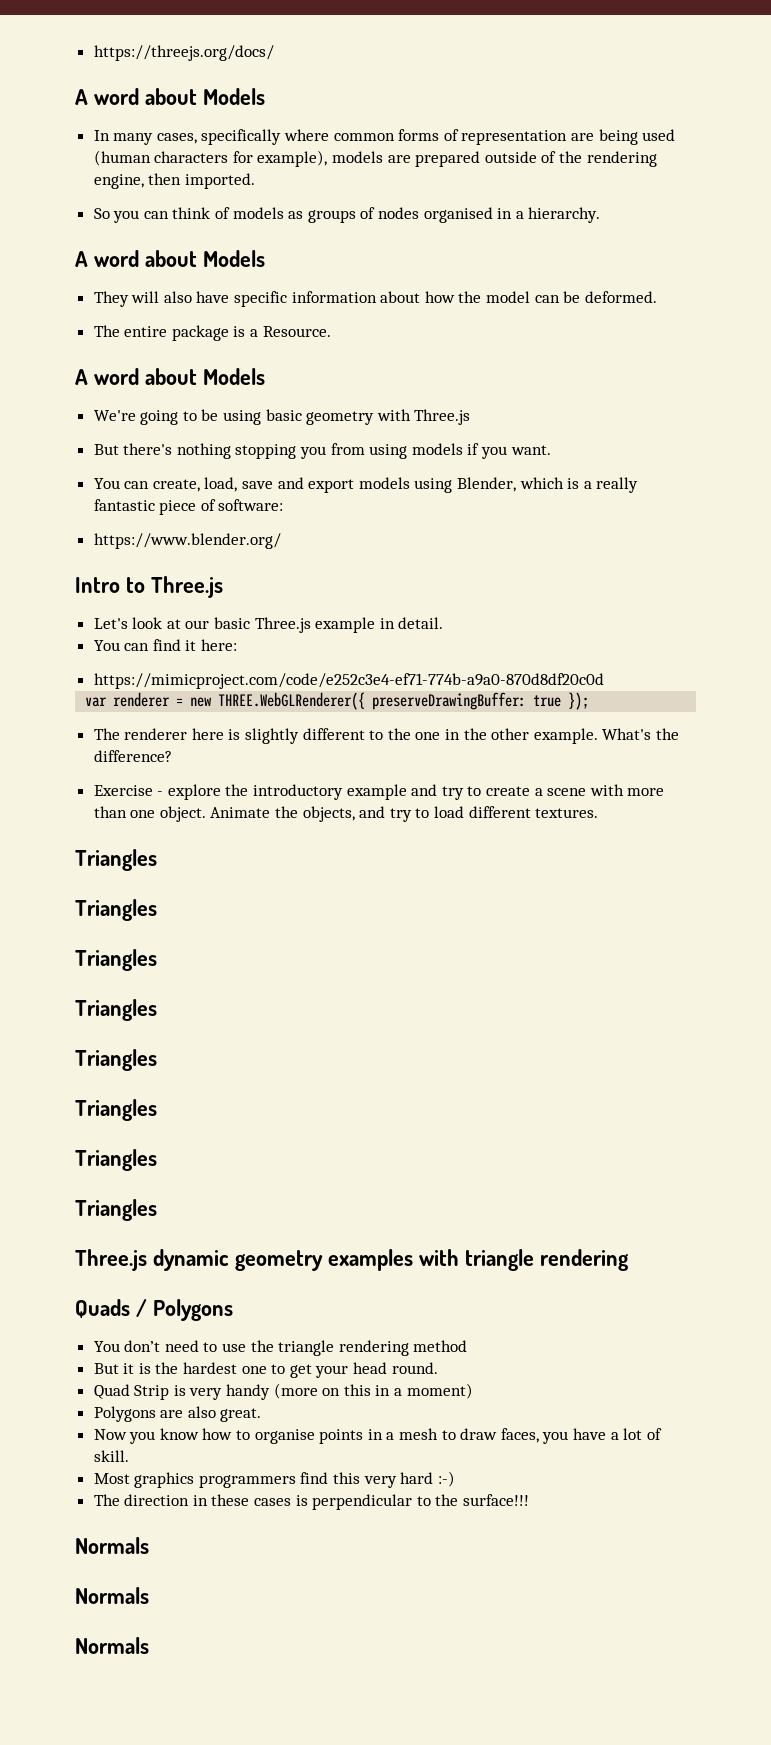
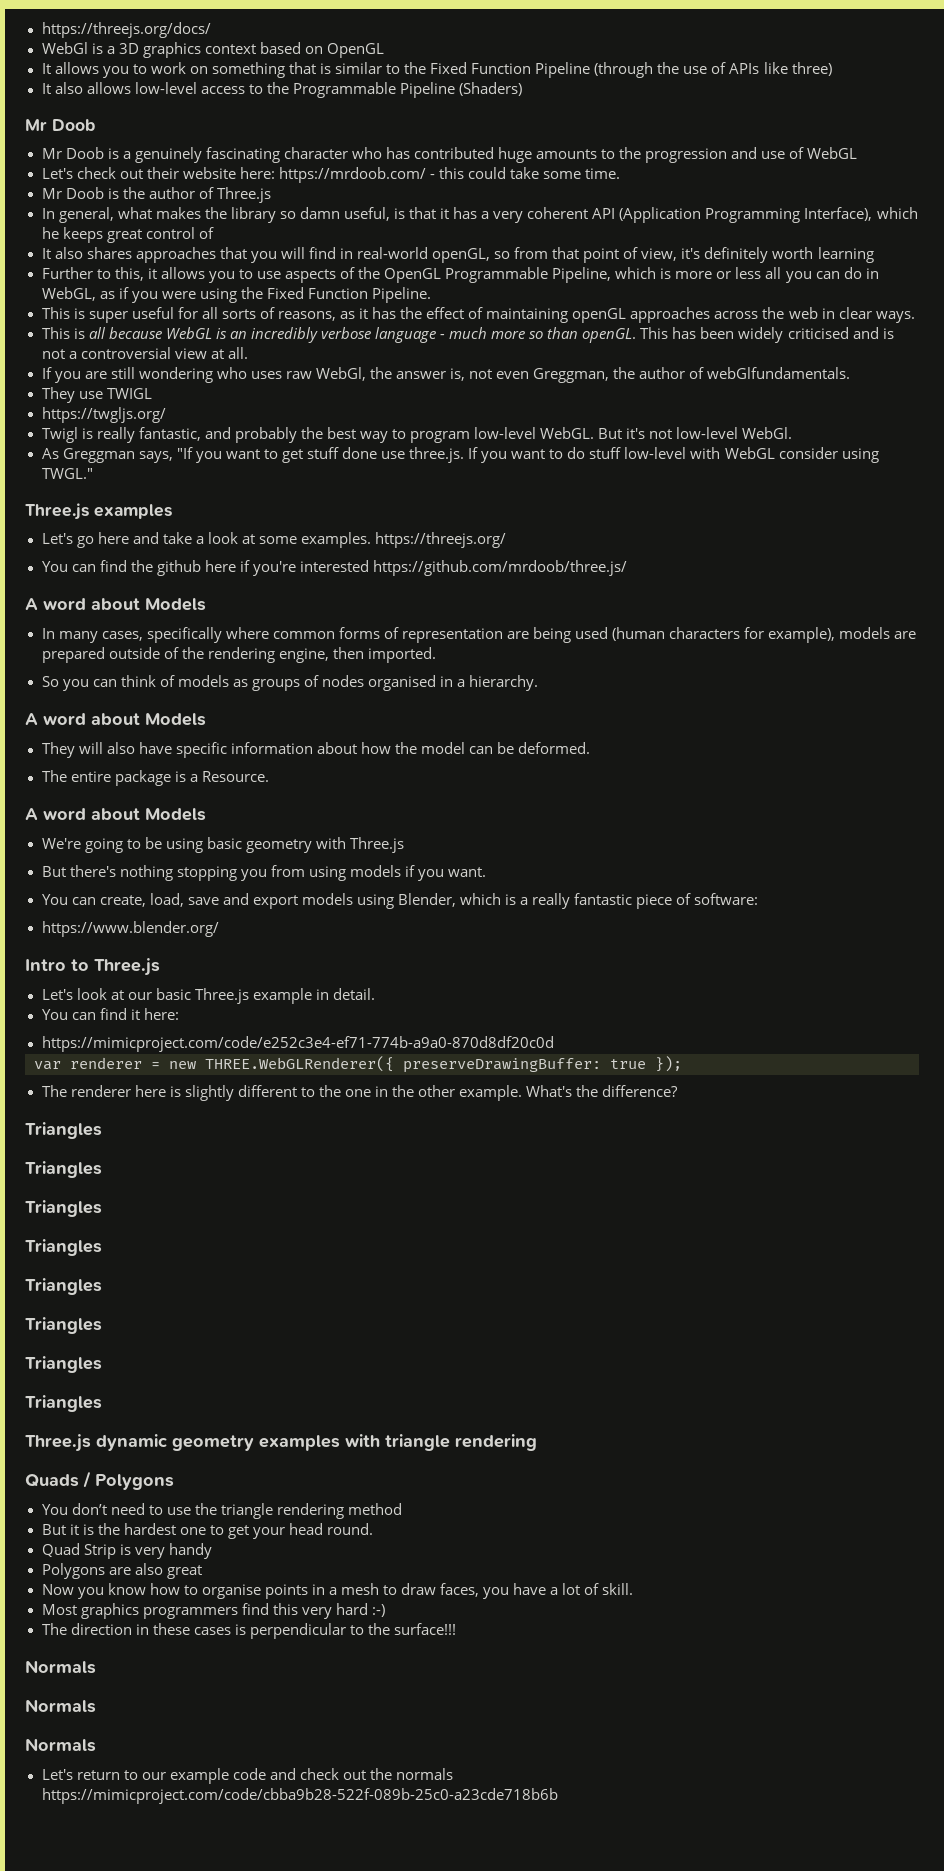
+ WebGl is a 3D graphics context based on OpenGL
+ It allows you to work on something that is similar to the Fixed Function Pipeline (through the use of APIs like three)
+ It also allows low-level access to the Programmable Pipeline (Shaders)
+ Mr Doob
+ Mr Doob is a genuinely fascinating character who has contributed huge amounts to the progression and use of WebGL
+ Let's check out their website here: https://mrdoob.com/ - this could take some time.
+ Mr Doob is the author of Three.js
+ In general, what makes the library so damn useful, is that it has a very coherent API (Application Programming Interface), which he keeps great control of
+ It also shares approaches that you will find in real-world openGL, so from that point of view, it's definitely worth learning
+ Further to this, it allows you to use aspects of the OpenGL Programmable Pipeline, which is more or less all you can do in WebGL, as if you were using the Fixed Function Pipeline.
+ This is super useful for all sorts of reasons, as it has the effect of maintaining openGL approaches across the web in clear ways.
+ This is all because WebGL is an incredibly verbose language - much more so than openGL. This has been widely criticised and is not a controversial view at all.
+ If you are still wondering who uses raw WebGl, the answer is, not even Greggman, the author of webGlfundamentals.
+ They use TWIGL
+ https://twgljs.org/
+ Twigl is really fantastic, and probably the best way to program low-level WebGL. But it's not low-level WebGl.
+ As Greggman says, "If you want to get stuff done use three.js. If you want to do stuff low-level with WebGL consider using TWGL."
+ Three.js examples
+ Let's go here and take a look at some examples. https://threejs.org/
+ You can find the github here if you're interested https://github.com/mrdoob/three.js/
- Exercise - explore the introductory example and try to create a scene with more than one object. Animate the objects, and try to load different textures.
- Quad Strip is very handy (more on this in a moment)
+ Quad Strip is very handy
- Polygons are also great.
+ Polygons are also great
+ Let's return to our example code and check out the normals https://mimicproject.com/code/cbba9b28-522f-089b-25c0-a23cde718b6b

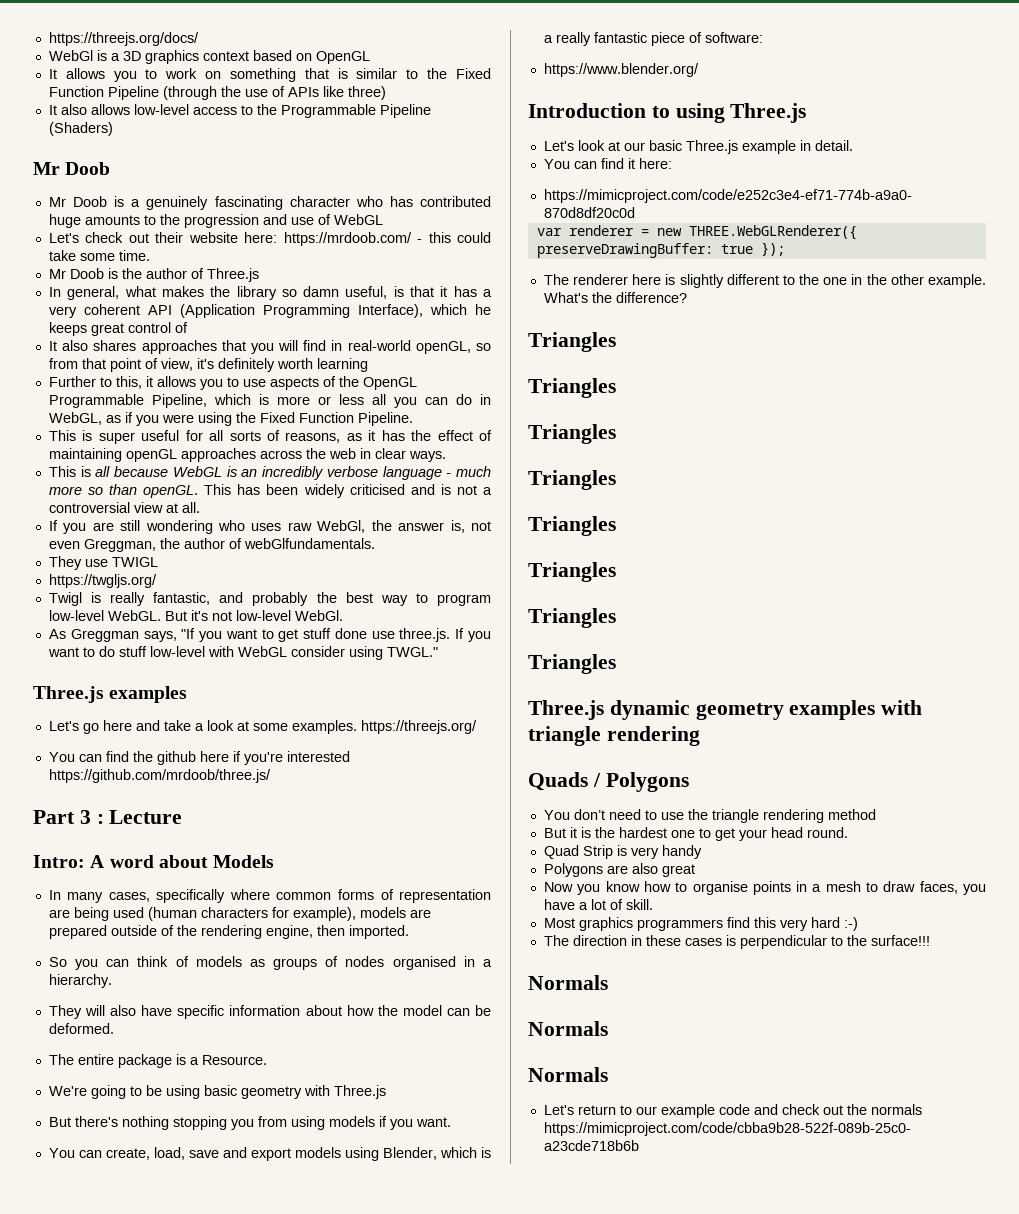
  You can find the github here if you're interested https://github.com/mrdoob/three.js/
- A word about Models
+ Part 3 : Lecture
+ Intro: A word about Models
  So you can think of models as groups of nodes organised in a hierarchy.
- A word about Models
  The entire package is a Resource.
- A word about Models
- Intro to Three.js
+ Introduction to using Three.js

